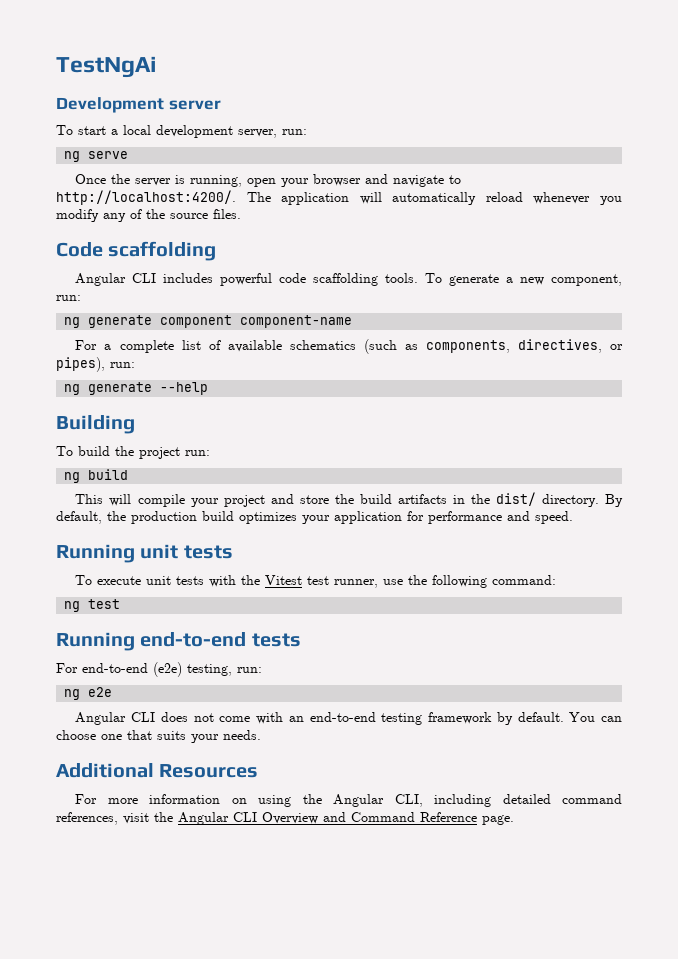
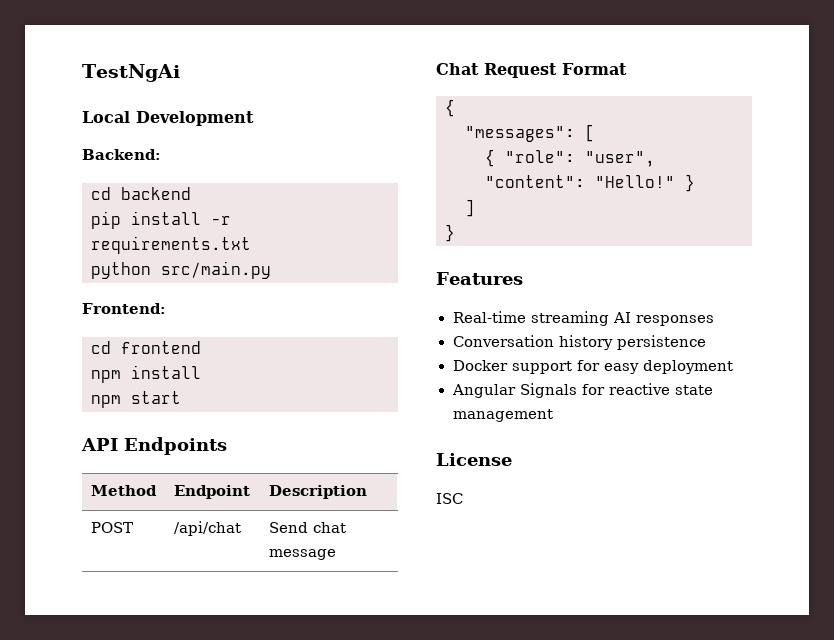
- Development server
- To start a local development server, run:
- ng serve
- Once the server is running, open your browser and navigate to http://localhost:4200/. The application will automatically reload whenever you modify any of the source files.
- Code scaffolding
- Angular CLI includes powerful code scaffolding tools. To generate a new component, run:
- ng generate component component-name
- For a complete list of available schematics (such as components, directives, or pipes), run:
- ng generate --help
- Building
- To build the project run:
- ng build
- This will compile your project and store the build artifacts in the dist/ directory. By default, the production build optimizes your application for performance and speed.
- Running unit tests
- To execute unit tests with the Vitest test runner, use the following command:
- ng test
- Running end-to-end tests
- For end-to-end (e2e) testing, run:
- ng e2e
- Angular CLI does not come with an end-to-end testing framework by default. You can choose one that suits your needs.
- Additional Resources
- For more information on using the Angular CLI, including detailed command references, visit the Angular CLI Overview and Command Reference page.
+ Local Development
+ Backend:
+ cd backend
+ pip install -r requirements.txt
+ python src/main.py
+ Frontend:
+ cd frontend
+ npm install
+ npm start
+ API Endpoints
+ Method | Endpoint | Description
+ POST | /api/chat | Send chat message
+ Chat Request Format
+ {
+ "messages": [
+ { "role": "user", "content": "Hello!" }
+ ]
+ }
+ Features
+ Real-time streaming AI responses
+ Conversation history persistence
+ Docker support for easy deployment
+ Angular Signals for reactive state management
+ License
+ ISC

